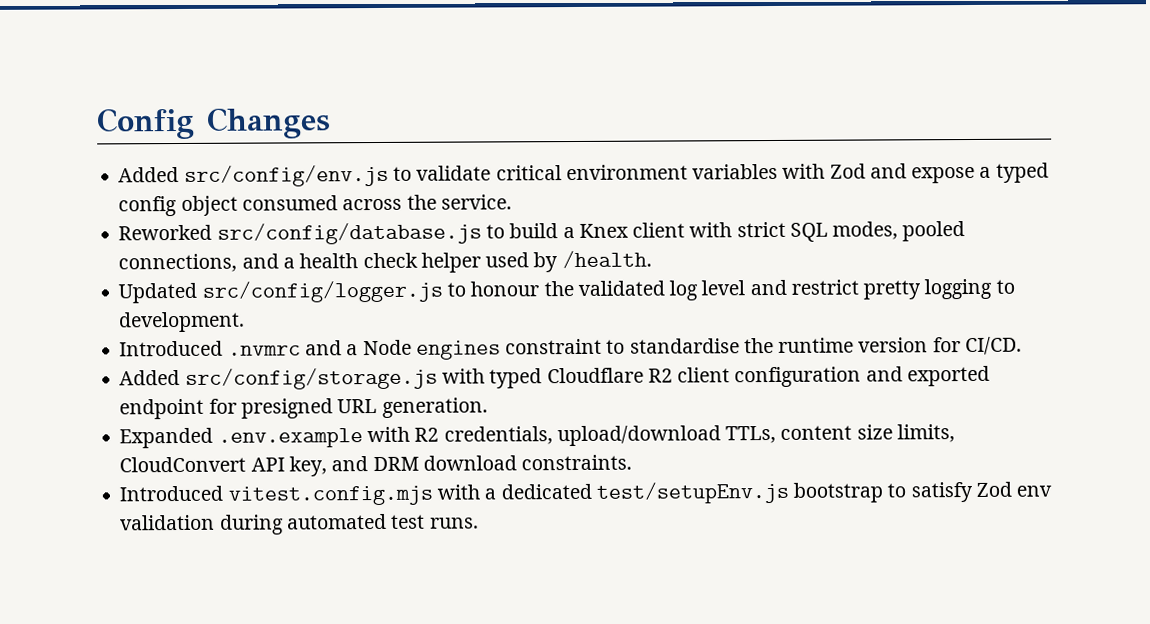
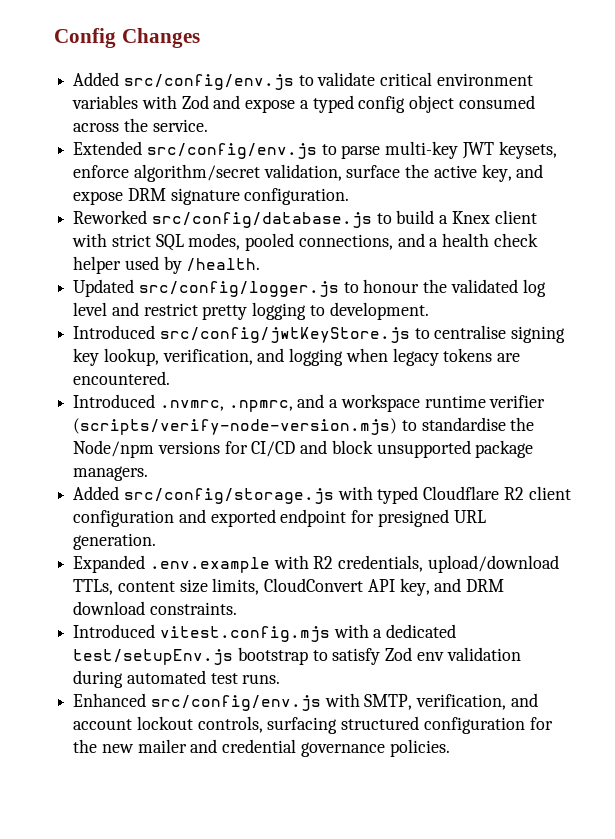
+ Extended src/config/env.js to parse multi-key JWT keysets, enforce algorithm/secret validation, surface the active key, and expose DRM signature configuration.
- Introduced .nvmrc and a Node engines constraint to standardise the runtime version for CI/CD.
+ Introduced src/config/jwtKeyStore.js to centralise signing key lookup, verification, and logging when legacy tokens are encountered.
+ Introduced .nvmrc, .npmrc, and a workspace runtime verifier (scripts/verify-node-version.mjs) to standardise the Node/npm versions for CI/CD and block unsupported package managers.
+ Enhanced src/config/env.js with SMTP, verification, and account lockout controls, surfacing structured configuration for the new mailer and credential governance policies.

